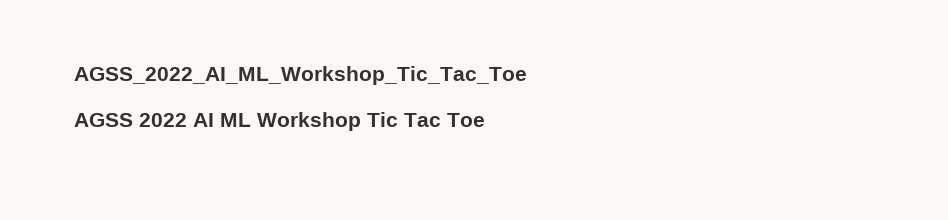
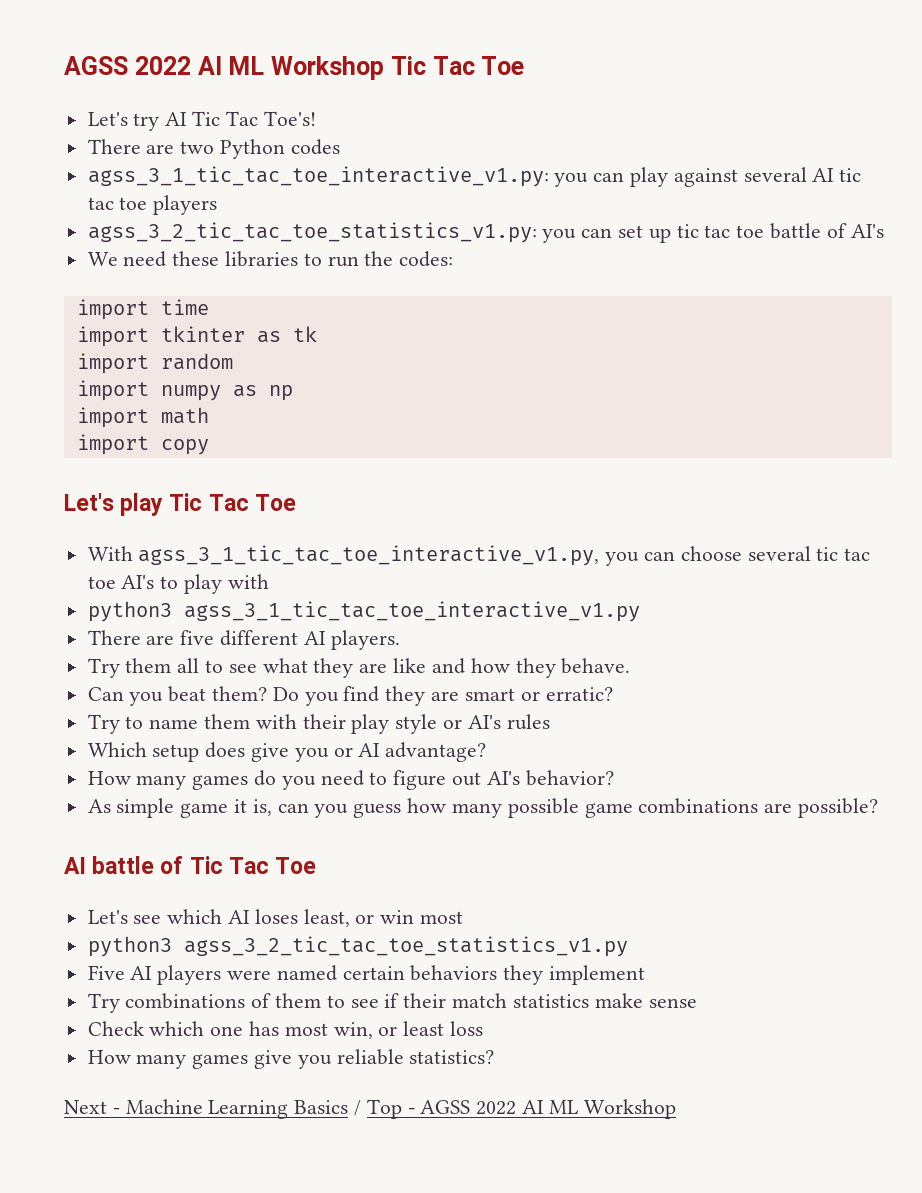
- AGSS_2022_AI_ML_Workshop_Tic_Tac_Toe
+ Let's try AI Tic Tac Toe's!
+ There are two Python codes
+ agss_3_1_tic_tac_toe_interactive_v1.py: you can play against several AI tic tac toe players
+ agss_3_2_tic_tac_toe_statistics_v1.py: you can set up tic tac toe battle of AI's
+ We need these libraries to run the codes:
+ import time
+ import tkinter as tk
+ import random
+ import numpy as np
+ import math
+ import copy
+ Let's play Tic Tac Toe
+ With agss_3_1_tic_tac_toe_interactive_v1.py, you can choose several tic tac toe AI's to play with
+ python3 agss_3_1_tic_tac_toe_interactive_v1.py
+ There are five different AI players.
+ Try them all to see what they are like and how they behave.
+ Can you beat them? Do you find they are smart or erratic?
+ Try to name them with their play style or AI's rules
+ Which setup does give you or AI advantage?
+ How many games do you need to figure out AI's behavior?
+ As simple game it is, can you guess how many possible game combinations are possible?
+ AI battle of Tic Tac Toe
+ Let's see which AI loses least, or win most
+ python3 agss_3_2_tic_tac_toe_statistics_v1.py
+ Five AI players were named certain behaviors they implement
+ Try combinations of them to see if their match statistics make sense
+ Check which one has most win, or least loss
+ How many games give you reliable statistics?
+ Next - Machine Learning Basics / Top - AGSS 2022 AI ML Workshop

